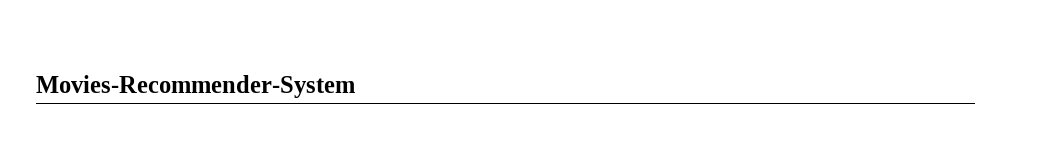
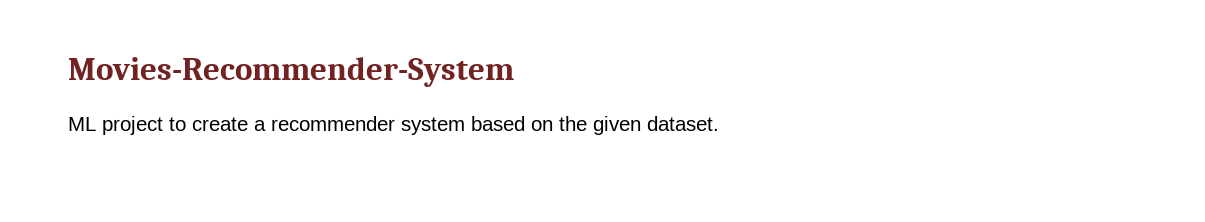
+ ML project to create a recommender system based on the given dataset.

